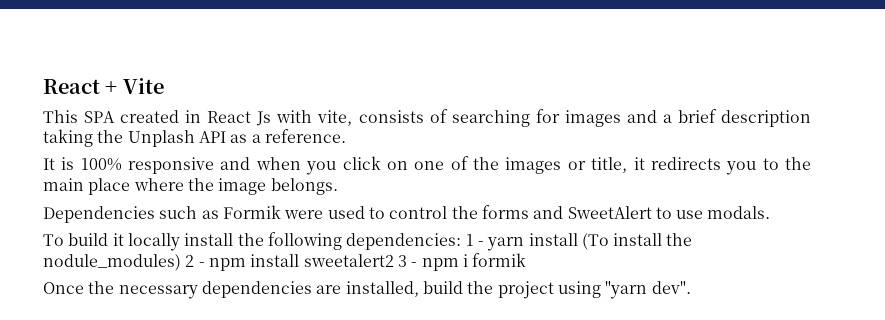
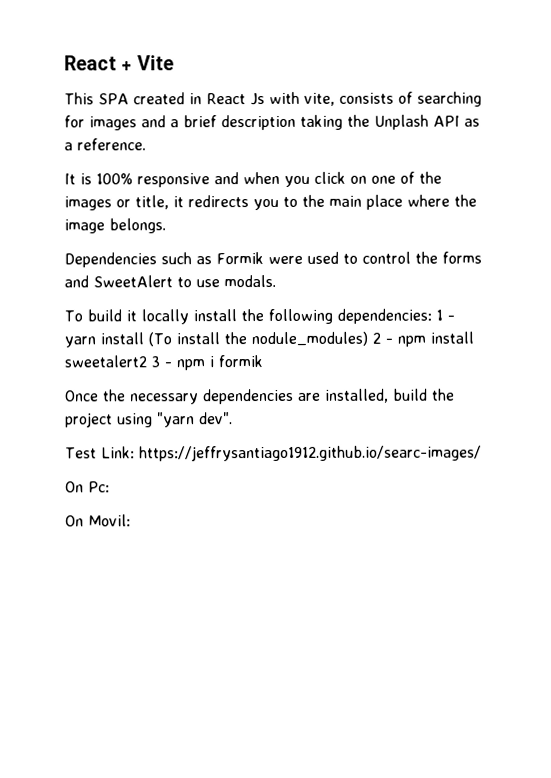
+ Test Link: https://jeffrysantiago1912.github.io/searc-images/
+ On Pc:
+ On Movil:

